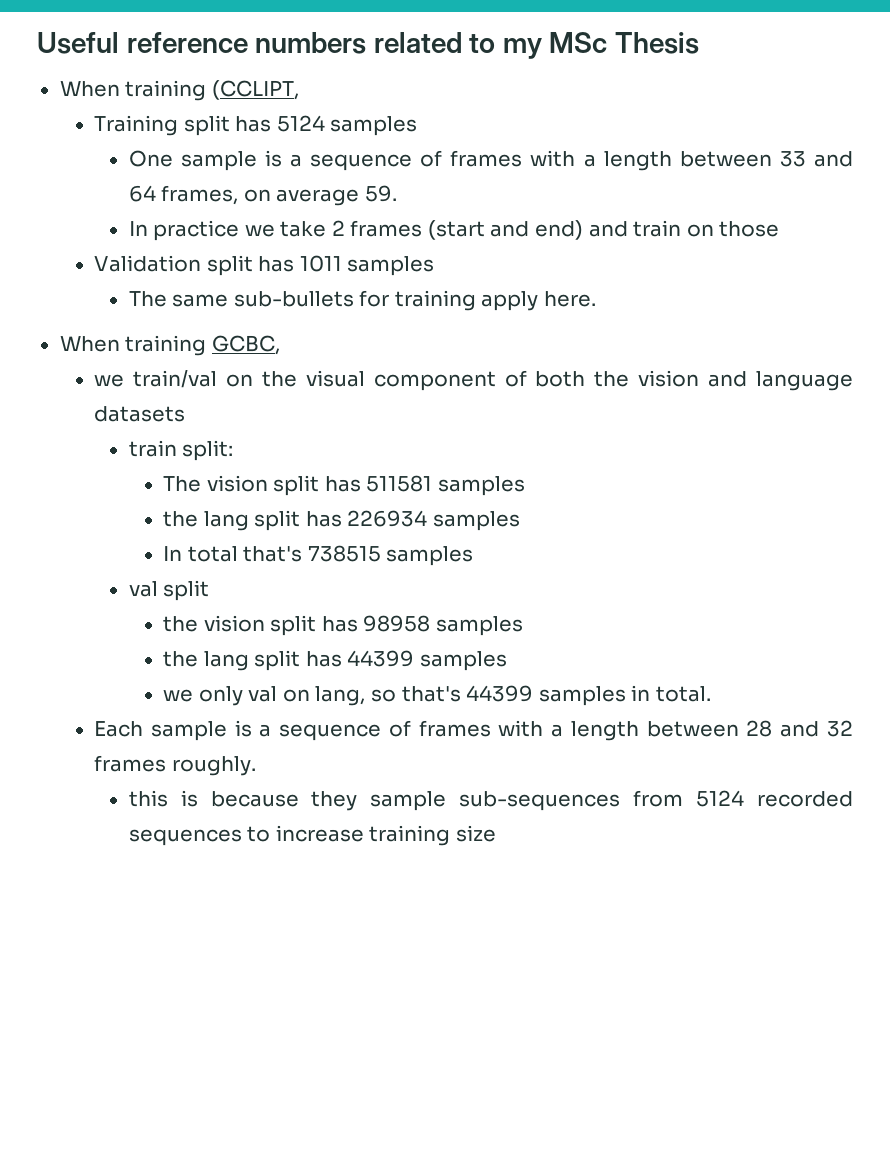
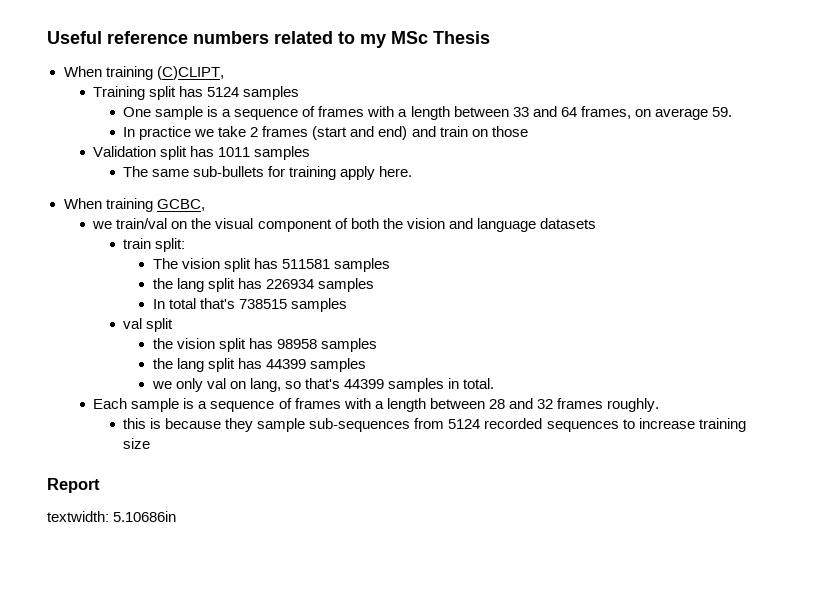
- When training (CCLIPT,
+ When training (C)CLIPT,
+ Report
+ textwidth: 5.10686in

